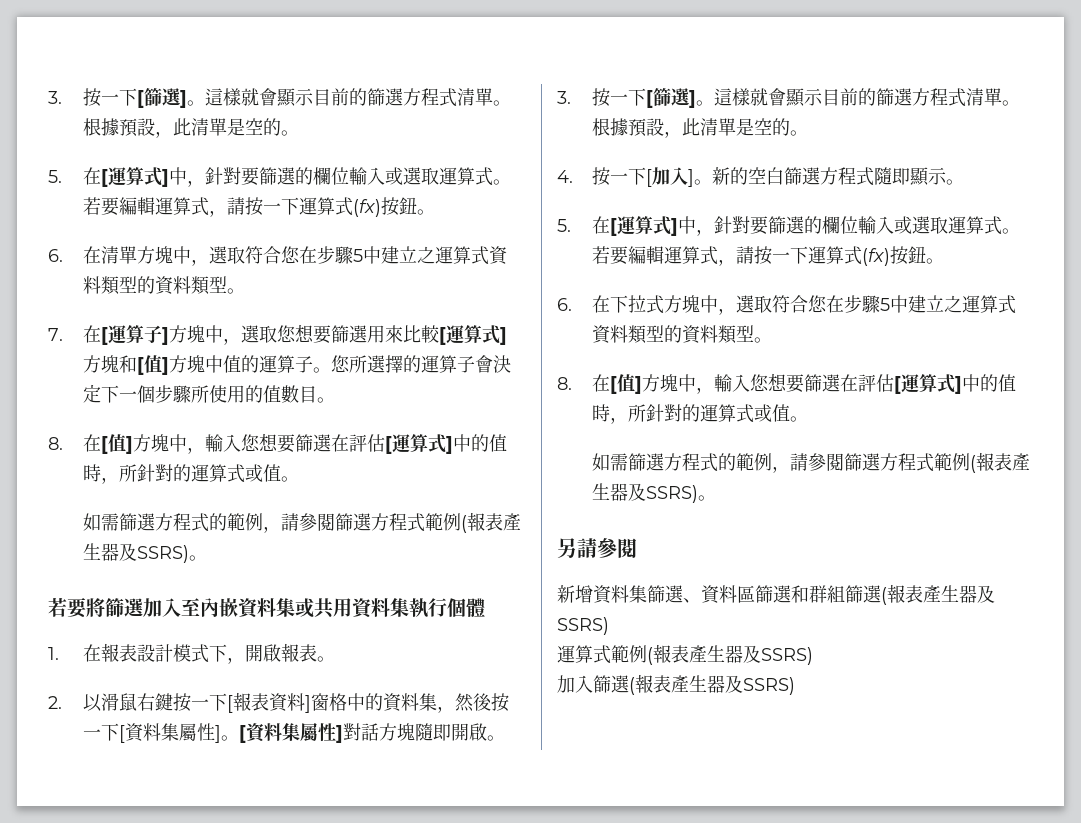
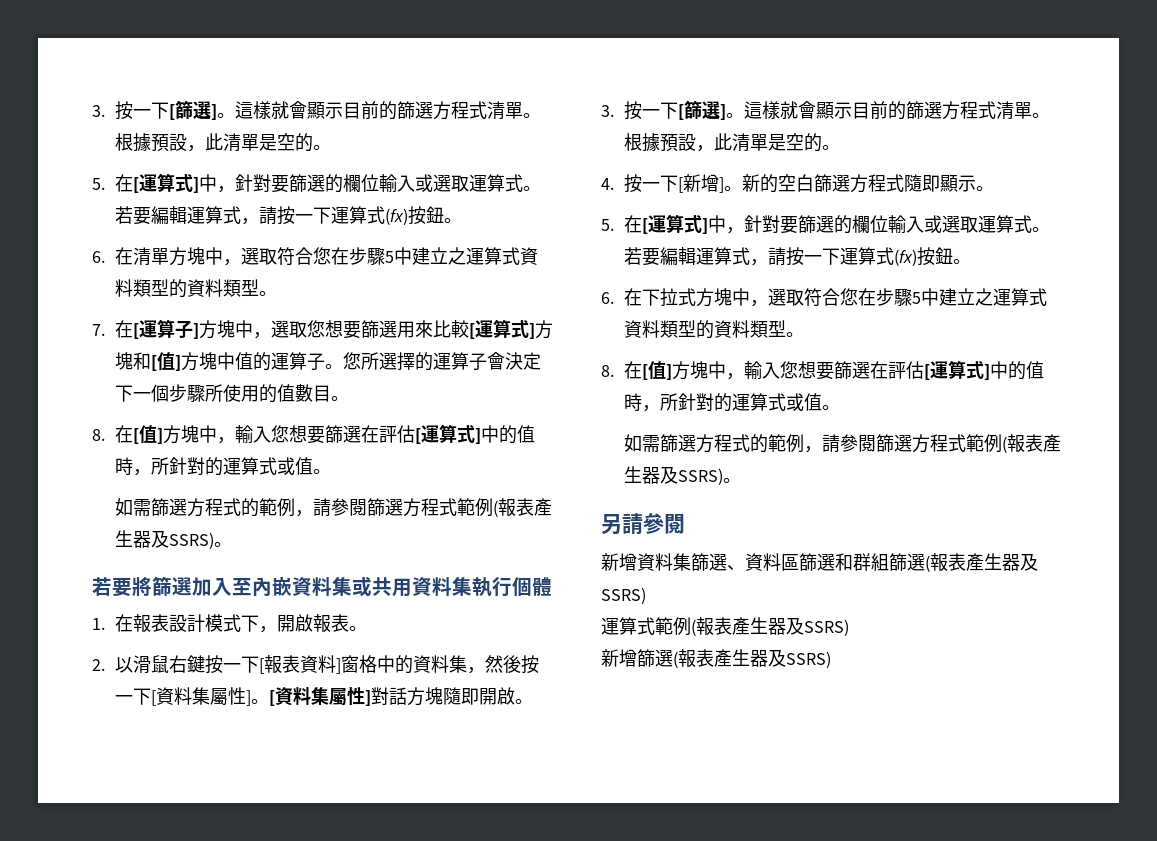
- 4.按一下[加入]。
+ 4.按一下[新增]。
- 加入篩選(報表產生器及SSRS)
+ 新增篩選(報表產生器及SSRS)

